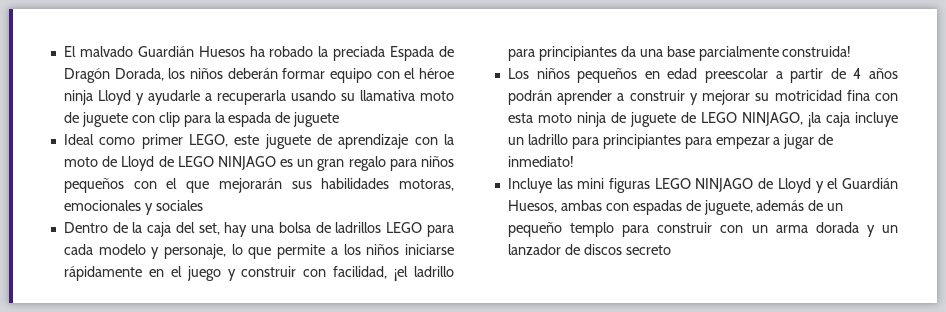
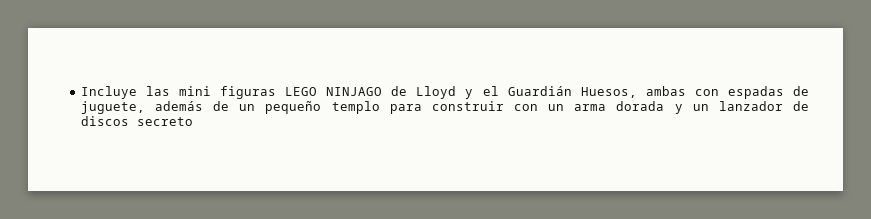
- El malvado Guardián Huesos ha robado la preciada Espada de Dragón Dorada, los niños deberán formar equipo con el héroe ninja Lloyd y ayudarle a recuperarla usando su llamativa moto de juguete con clip para la espada de juguete
- Ideal como primer LEGO, este juguete de aprendizaje con la moto de Lloyd de LEGO NINJAGO es un gran regalo para niños pequeños con el que mejorarán sus habilidades motoras, emocionales y sociales
- Dentro de la caja del set, hay una bolsa de ladrillos LEGO para cada modelo y personaje, lo que permite a los niños iniciarse rápidamente en el juego y construir con facilidad, ¡el ladrillo para principiantes da una base parcialmente construida!
- Los niños pequeños en edad preescolar a partir de 4 años podrán aprender a construir y mejorar su motricidad fina con esta moto ninja de juguete de LEGO NINJAGO, ¡la caja incluye un ladrillo para principiantes para empezar a jugar de inmediato!

